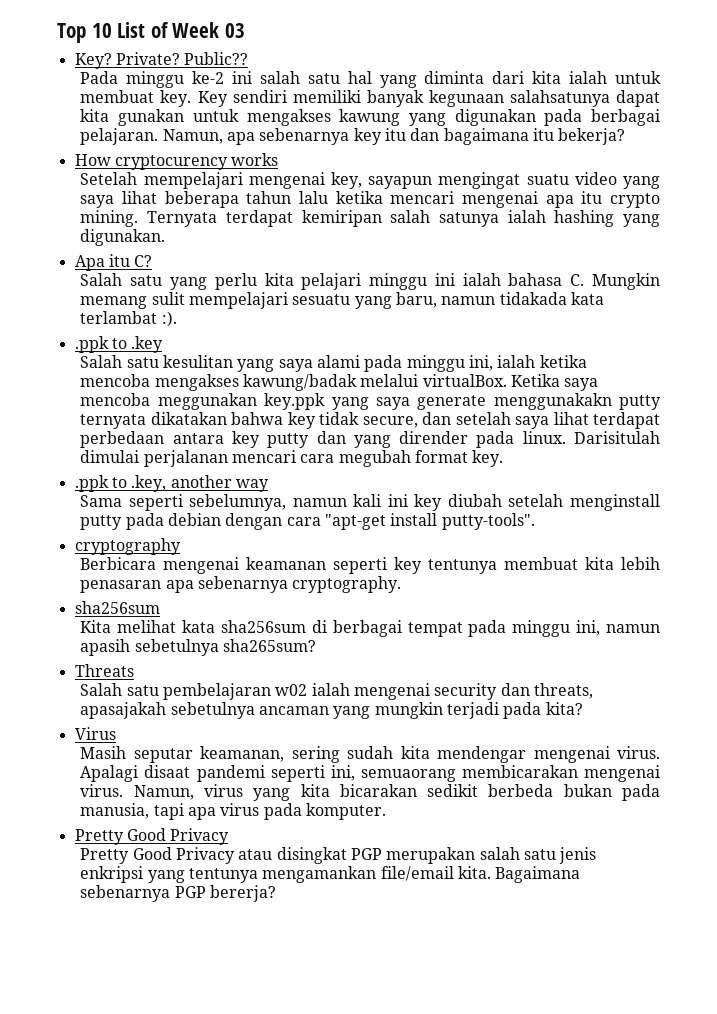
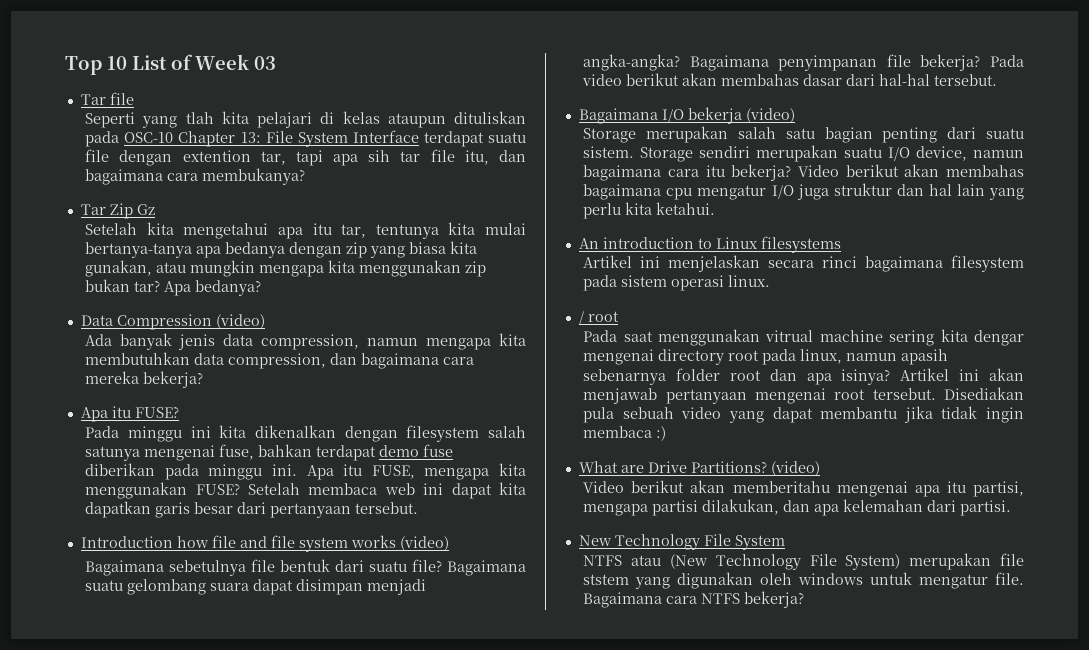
- Key? Private? Public??
- Pada minggu ke-2 ini salah satu hal yang diminta dari kita ialah untuk membuat key. Key sendiri memiliki banyak kegunaan salahsatunya dapat kita gunakan untuk mengakses kawung yang digunakan pada berbagai pelajaran. Namun, apa sebenarnya key itu dan bagaimana itu bekerja?
- How cryptocurency works
- Setelah mempelajari mengenai key, sayapun mengingat suatu video yang saya lihat beberapa tahun lalu ketika mencari mengenai apa itu crypto mining. Ternyata terdapat kemiripan salah satunya ialah hashing yang digunakan.
- Apa itu C?
- Salah satu yang perlu kita pelajari minggu ini ialah bahasa C. Mungkin memang sulit mempelajari sesuatu yang baru, namun tidakada kata terlambat :).
- .ppk to .key
- Salah satu kesulitan yang saya alami pada minggu ini, ialah ketika mencoba mengakses kawung/badak melalui virtualBox. Ketika saya mencoba meggunakan key.ppk yang saya generate menggunakakn putty ternyata dikatakan bahwa key tidak secure, dan setelah saya lihat terdapat perbedaan antara key putty dan yang dirender pada linux. Darisitulah dimulai perjalanan mencari cara megubah format key.
- .ppk to .key, another way
- Sama seperti sebelumnya, namun kali ini key diubah setelah menginstall putty pada debian dengan cara "apt-get install putty-tools".
- cryptography
- Berbicara mengenai keamanan seperti key tentunya membuat kita lebih penasaran apa sebenarnya cryptography.
- sha256sum
- Kita melihat kata sha256sum di berbagai tempat pada minggu ini, namun apasih sebetulnya sha265sum?
- Threats
- Salah satu pembelajaran w02 ialah mengenai security dan threats, apasajakah sebetulnya ancaman yang mungkin terjadi pada kita?
- Virus
- Masih seputar keamanan, sering sudah kita mendengar mengenai virus. Apalagi disaat pandemi seperti ini, semuaorang membicarakan mengenai virus. Namun, virus yang kita bicarakan sedikit berbeda bukan pada manusia, tapi apa virus pada komputer.
- Pretty Good Privacy
- Pretty Good Privacy atau disingkat PGP merupakan salah satu jenis enkripsi yang tentunya mengamankan file/email kita. Bagaimana sebenarnya PGP bererja?
+ Tar file
+ Seperti yang tlah kita pelajari di kelas ataupun dituliskan pada OSC-10 Chapter 13: File System Interface terdapat suatu file dengan extention tar, tapi apa sih tar file itu, dan bagaimana cara membukanya?
+ Tar Zip Gz
+ Setelah kita mengetahui apa itu tar, tentunya kita mulai bertanya-tanya apa bedanya dengan zip yang biasa kita gunakan, atau mungkin mengapa kita menggunakan zip bukan tar? Apa bedanya?
+ Data Compression (video)
+ Ada banyak jenis data compression, namun mengapa kita membutuhkan data compression, dan bagaimana cara mereka bekerja?
+ Apa itu FUSE?
+ Pada minggu ini kita dikenalkan dengan filesystem salah satunya mengenai fuse, bahkan terdapat demo fuse diberikan pada minggu ini. Apa itu FUSE, mengapa kita menggunakan FUSE? Setelah membaca web ini dapat kita dapatkan garis besar dari pertanyaan tersebut.
+ Introduction how file and file system works (video)
+ Bagaimana sebetulnya file bentuk dari suatu file? Bagaimana suatu gelombang suara dapat disimpan menjadi angka-angka? Bagaimana penyimpanan file bekerja? Pada video berikut akan membahas dasar dari hal-hal tersebut.
+ Bagaimana I/O bekerja (video)
+ Storage merupakan salah satu bagian penting dari suatu sistem. Storage sendiri merupakan suatu I/O device, namun bagaimana cara itu bekerja? Video berikut akan membahas bagaimana cpu mengatur I/O juga struktur dan hal lain yang perlu kita ketahui.
+ An introduction to Linux filesystems
+ Artikel ini menjelaskan secara rinci bagaimana filesystem pada sistem operasi linux.
+ / root
+ Pada saat menggunakan vitrual machine sering kita dengar mengenai directory root pada linux, namun apasih sebenarnya folder root dan apa isinya? Artikel ini akan menjawab pertanyaan mengenai root tersebut. Disediakan pula sebuah video yang dapat membantu jika tidak ingin membaca :)
+ What are Drive Partitions? (video)
+ Video berikut akan memberitahu mengenai apa itu partisi, mengapa partisi dilakukan, dan apa kelemahan dari partisi.
+ New Technology File System
+ NTFS atau (New Technology File System) merupakan file ststem yang digunakan oleh windows untuk mengatur file. Bagaimana cara NTFS bekerja?

